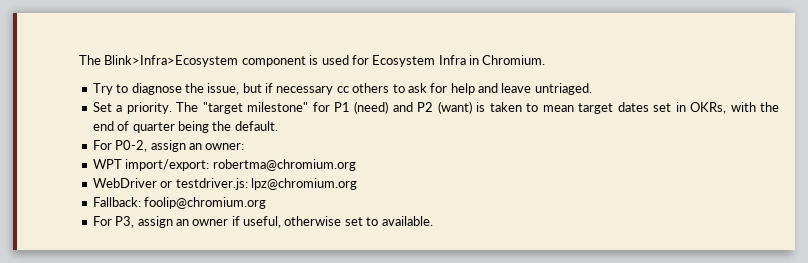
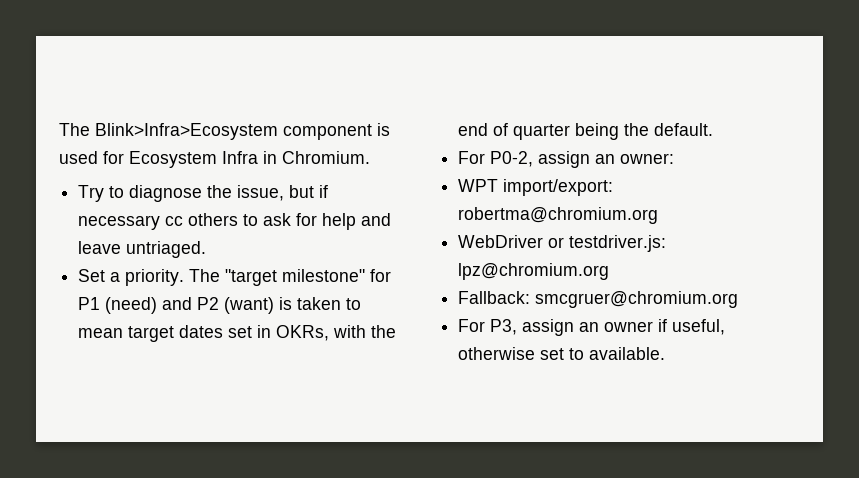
- Fallback: foolip@chromium.org
+ Fallback: smcgruer@chromium.org

